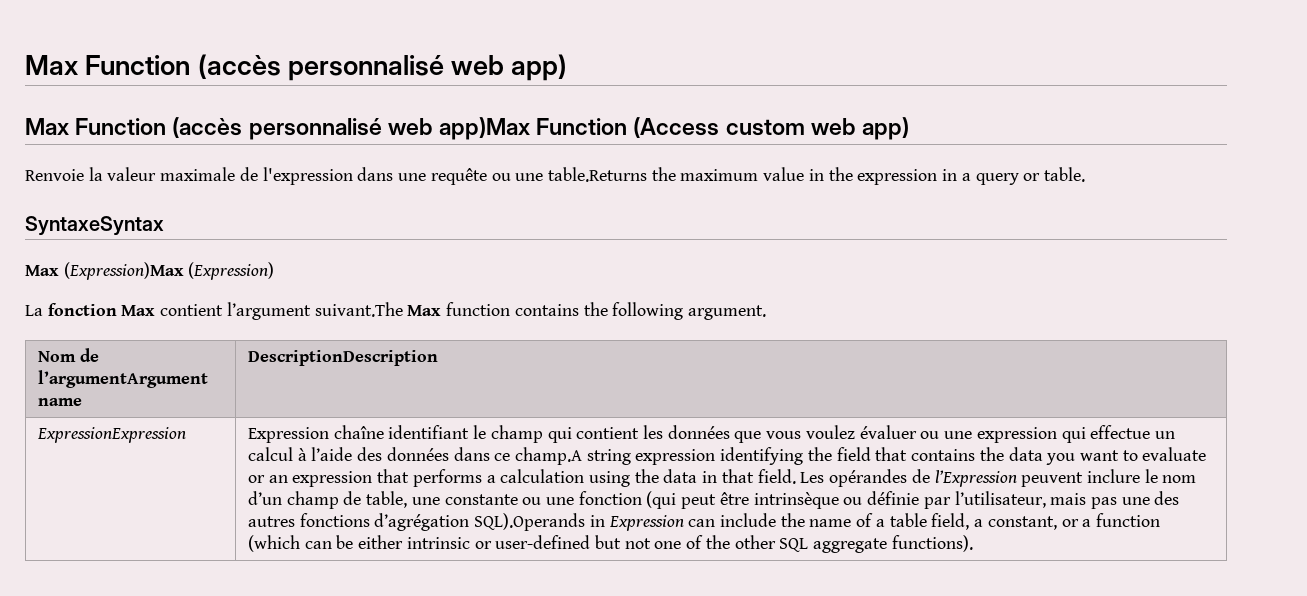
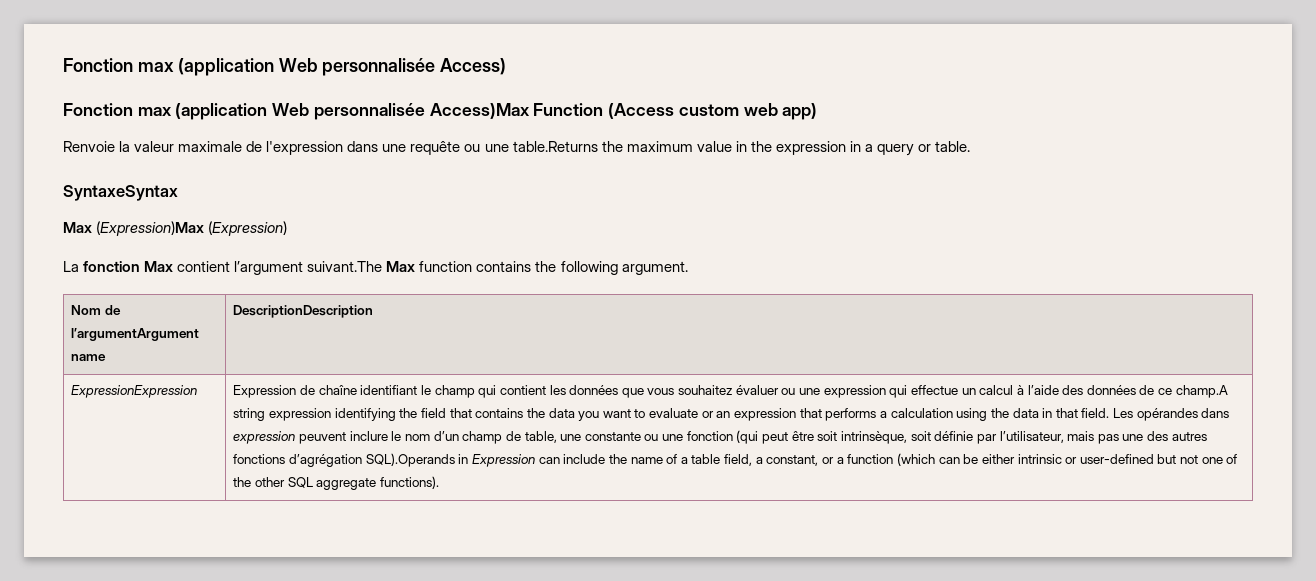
- Max Function (accès personnalisé web app)
- Max Function (accès personnalisé web app)Max Function (Access custom web app)
+ Fonction max (application Web personnalisée Access)
+ Fonction max (application Web personnalisée Access)Max Function (Access custom web app)
- Expression chaîne identifiant le champ qui contient les données que vous voulez évaluer ou une expression qui effectue un calcul à l’aide des données dans ce champ.A string expression identifying the field that contains the data you want to evaluate or an expression that performs a calculation using the data in that field.
+ Expression de chaîne identifiant le champ qui contient les données que vous souhaitez évaluer ou une expression qui effectue un calcul à l’aide des données de ce champ.A string expression identifying the field that contains the data you want to evaluate or an expression that performs a calculation using the data in that field.
- Les opérandes de l’Expression peuvent inclure le nom d’un champ de table, une constante ou une fonction (qui peut être intrinsèque ou définie par l’utilisateur, mais pas une des autres fonctions d’agrégation SQL).Operands in Expression can include the name of a table field, a constant, or a function (which can be either intrinsic or user-defined but not one of the other SQL aggregate functions).
+ Les opérandes dans expression peuvent inclure le nom d’un champ de table, une constante ou une fonction (qui peut être soit intrinsèque, soit définie par l’utilisateur, mais pas une des autres fonctions d’agrégation SQL).Operands in Expression can include the name of a table field, a constant, or a function (which can be either intrinsic or user-defined but not one of the other SQL aggregate functions).

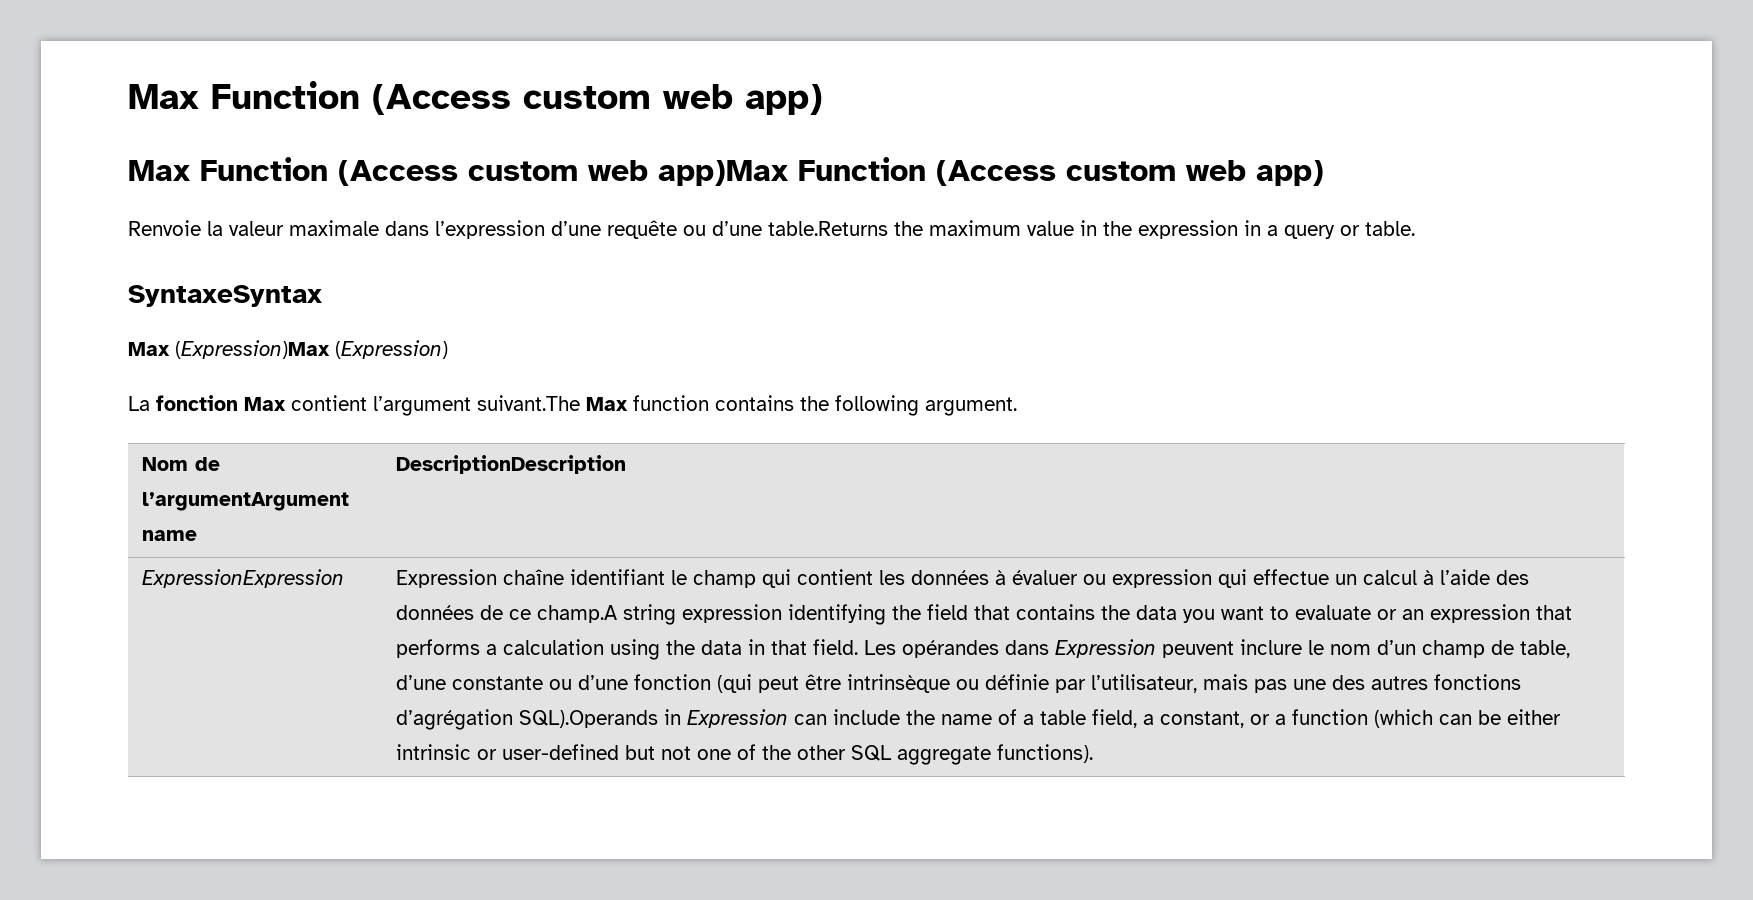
- Fonction max (application Web personnalisée Access)
- Fonction max (application Web personnalisée Access)Max Function (Access custom web app)
+ Max Function (Access custom web app)
+ Max Function (Access custom web app)Max Function (Access custom web app)
- Renvoie la valeur maximale de l'expression dans une requête ou une table.Returns the maximum value in the expression in a query or table.
+ Renvoie la valeur maximale dans l’expression d’une requête ou d’une table.Returns the maximum value in the expression in a query or table.
- Expression de chaîne identifiant le champ qui contient les données que vous souhaitez évaluer ou une expression qui effectue un calcul à l’aide des données de ce champ.A string expression identifying the field that contains the data you want to evaluate or an expression that performs a calculation using the data in that field.
+ Expression chaîne identifiant le champ qui contient les données à évaluer ou expression qui effectue un calcul à l’aide des données de ce champ.A string expression identifying the field that contains the data you want to evaluate or an expression that performs a calculation using the data in that field.
- Les opérandes dans expression peuvent inclure le nom d’un champ de table, une constante ou une fonction (qui peut être soit intrinsèque, soit définie par l’utilisateur, mais pas une des autres fonctions d’agrégation SQL).Operands in Expression can include the name of a table field, a constant, or a function (which can be either intrinsic or user-defined but not one of the other SQL aggregate functions).
+ Les opérandes dans Expression peuvent inclure le nom d’un champ de table, d’une constante ou d’une fonction (qui peut être intrinsèque ou définie par l’utilisateur, mais pas une des autres fonctions d’agrégation SQL).Operands in Expression can include the name of a table field, a constant, or a function (which can be either intrinsic or user-defined but not one of the other SQL aggregate functions).

